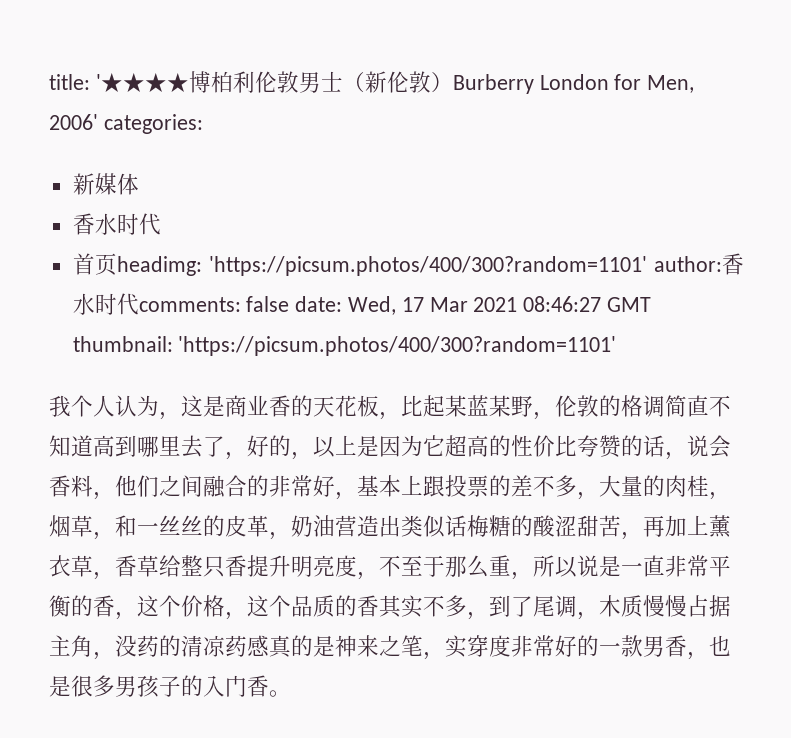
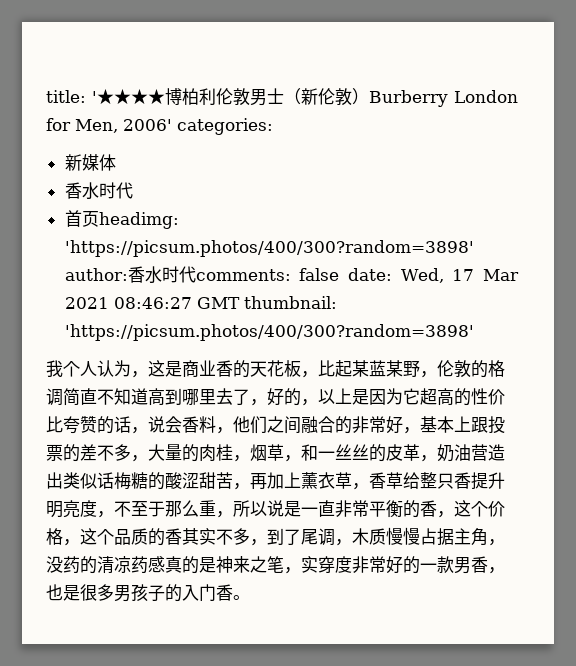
- 首页headimg: 'https://picsum.photos/400/300?random=1101' author:香水时代comments: false date: Wed, 17 Mar 2021 08:46:27 GMT thumbnail: 'https://picsum.photos/400/300?random=1101'
+ 首页headimg: 'https://picsum.photos/400/300?random=3898' author:香水时代comments: false date: Wed, 17 Mar 2021 08:46:27 GMT thumbnail: 'https://picsum.photos/400/300?random=3898'

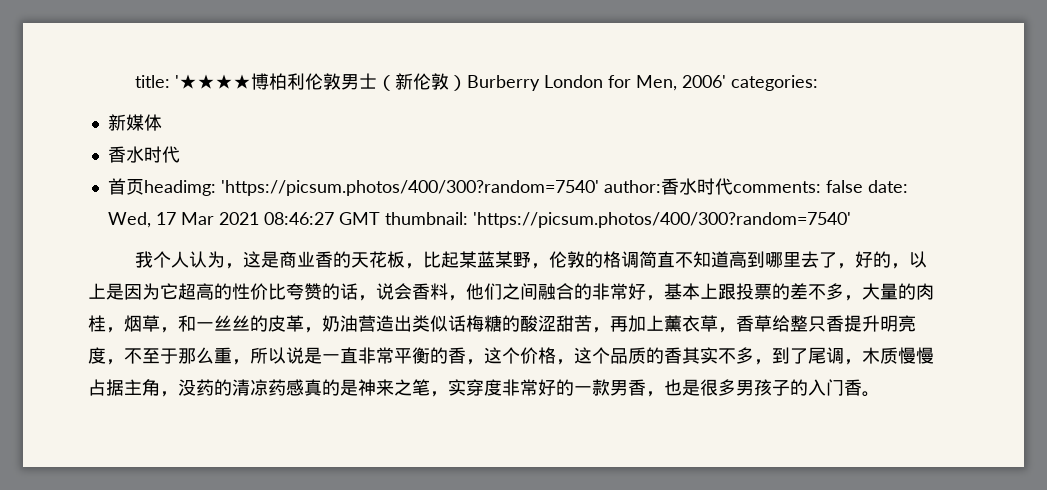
- 首页headimg: 'https://picsum.photos/400/300?random=3898' author:香水时代comments: false date: Wed, 17 Mar 2021 08:46:27 GMT thumbnail: 'https://picsum.photos/400/300?random=3898'
+ 首页headimg: 'https://picsum.photos/400/300?random=7540' author:香水时代comments: false date: Wed, 17 Mar 2021 08:46:27 GMT thumbnail: 'https://picsum.photos/400/300?random=7540'

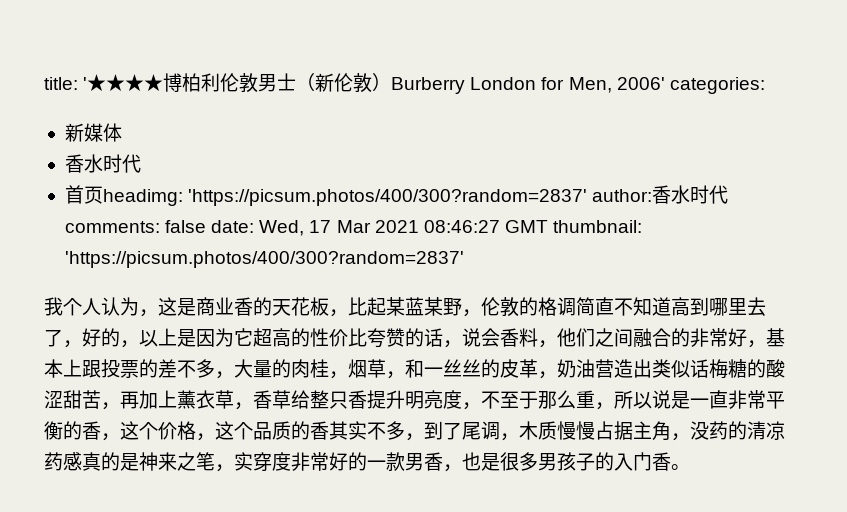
- 首页headimg: 'https://picsum.photos/400/300?random=7540' author:香水时代comments: false date: Wed, 17 Mar 2021 08:46:27 GMT thumbnail: 'https://picsum.photos/400/300?random=7540'
+ 首页headimg: 'https://picsum.photos/400/300?random=2837' author:香水时代comments: false date: Wed, 17 Mar 2021 08:46:27 GMT thumbnail: 'https://picsum.photos/400/300?random=2837'

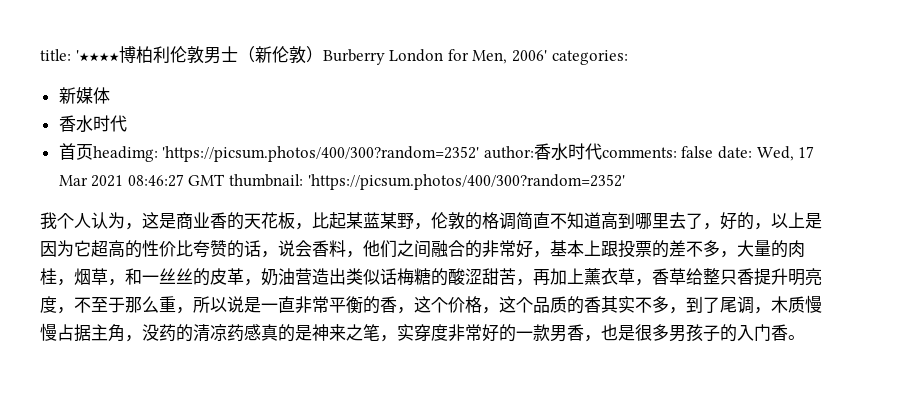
- 首页headimg: 'https://picsum.photos/400/300?random=2837' author:香水时代comments: false date: Wed, 17 Mar 2021 08:46:27 GMT thumbnail: 'https://picsum.photos/400/300?random=2837'
+ 首页headimg: 'https://picsum.photos/400/300?random=2352' author:香水时代comments: false date: Wed, 17 Mar 2021 08:46:27 GMT thumbnail: 'https://picsum.photos/400/300?random=2352'

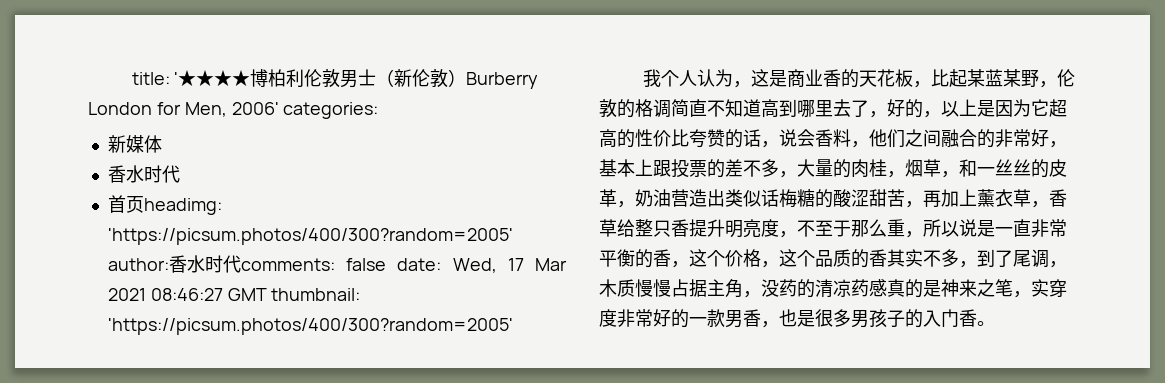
- 首页headimg: 'https://picsum.photos/400/300?random=2352' author:香水时代comments: false date: Wed, 17 Mar 2021 08:46:27 GMT thumbnail: 'https://picsum.photos/400/300?random=2352'
+ 首页headimg: 'https://picsum.photos/400/300?random=2005' author:香水时代comments: false date: Wed, 17 Mar 2021 08:46:27 GMT thumbnail: 'https://picsum.photos/400/300?random=2005'

